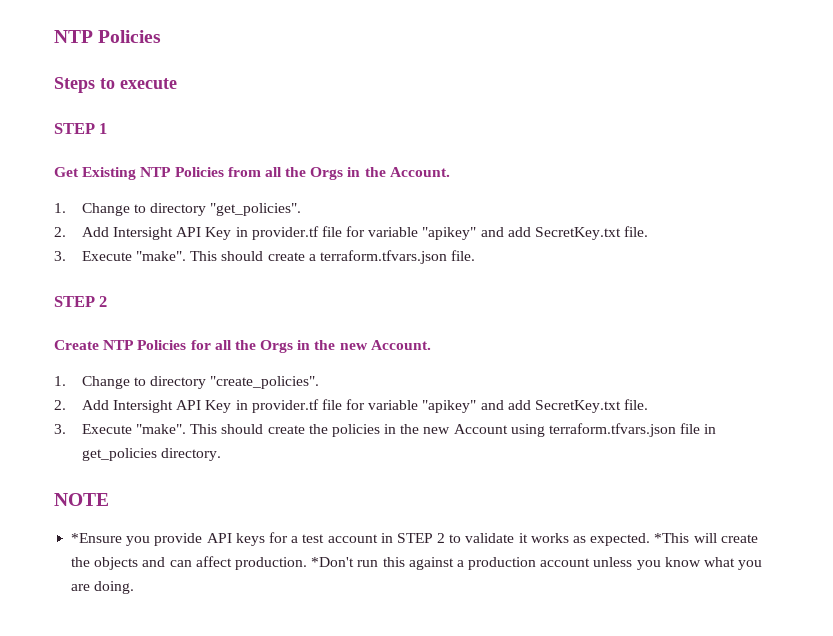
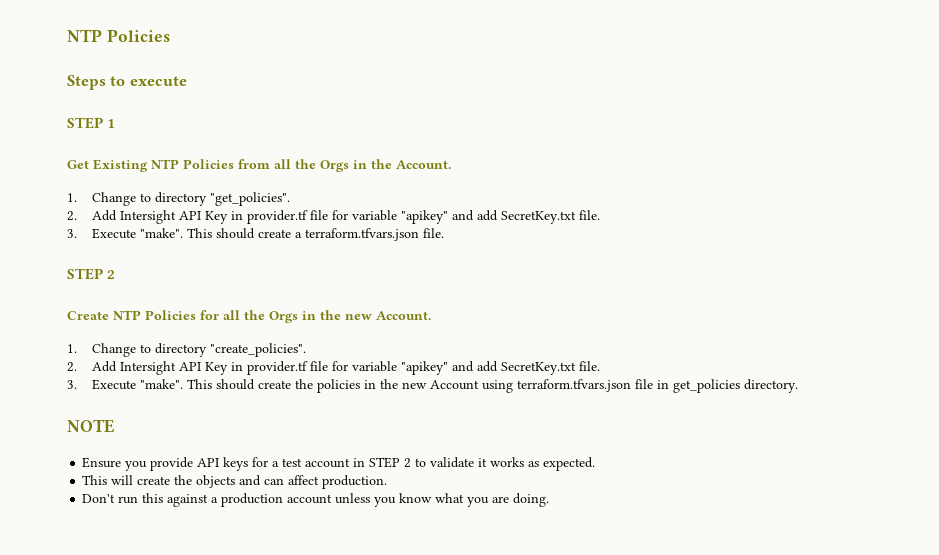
- *Ensure you provide API keys for a test account in STEP 2 to validate it works as expected. *This will create the objects and can affect production. *Don't run this against a production account unless you know what you are doing.
+ Ensure you provide API keys for a test account in STEP 2 to validate it works as expected.
+ This will create the objects and can affect production.
+ Don't run this against a production account unless you know what you are doing.

